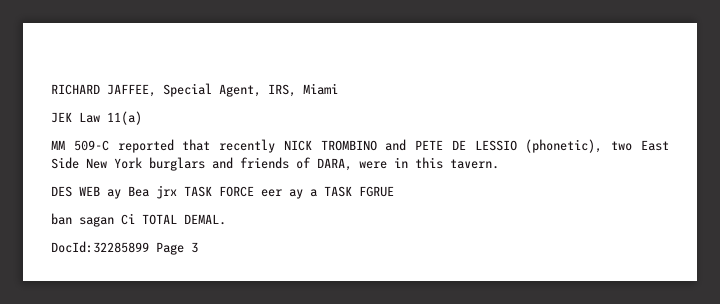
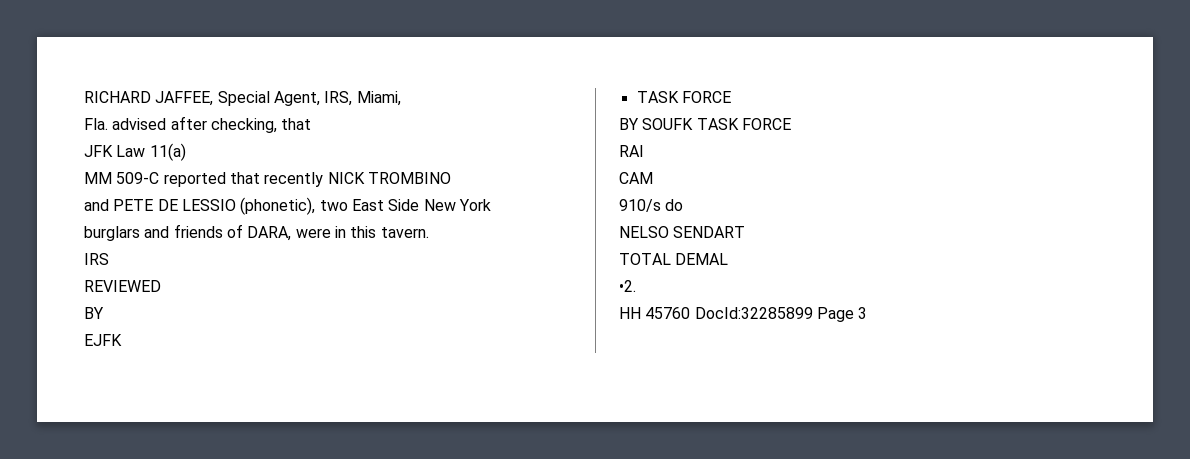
- RICHARD JAFFEE, Special Agent, IRS, Miami
- JEK Law 11(a)
+ RICHARD JAFFEE, Special Agent, IRS, Miami,
+ Fla. advised after checking, that
+ JFK Law 11(a)
- MM 509-C reported that recently NICK TROMBINO and PETE DE LESSIO (phonetic), two East Side New York burglars and friends of DARA, were in this tavern.
+ MM 509-C reported that recently NICK TROMBINO
+ and PETE DE LESSIO (phonetic), two East Side New York
+ burglars and friends of DARA, were in this tavern.
- DES WEB ay Bea jrx TASK FORCE eer ay a TASK FGRUE
- ban sagan Ci TOTAL DEMAL.
- DocId:32285899 Page 3
+ IRS
+ REVIEWED
+ BY
+ EJFK
+ TASK FORCE
+ BY SOUFK TASK FORCE
+ RAI
+ CAM
+ 910/s do
+ NELSO SENDART
+ TOTAL DEMAL
+ •2.
+ HH 45760 DocId:32285899 Page 3

